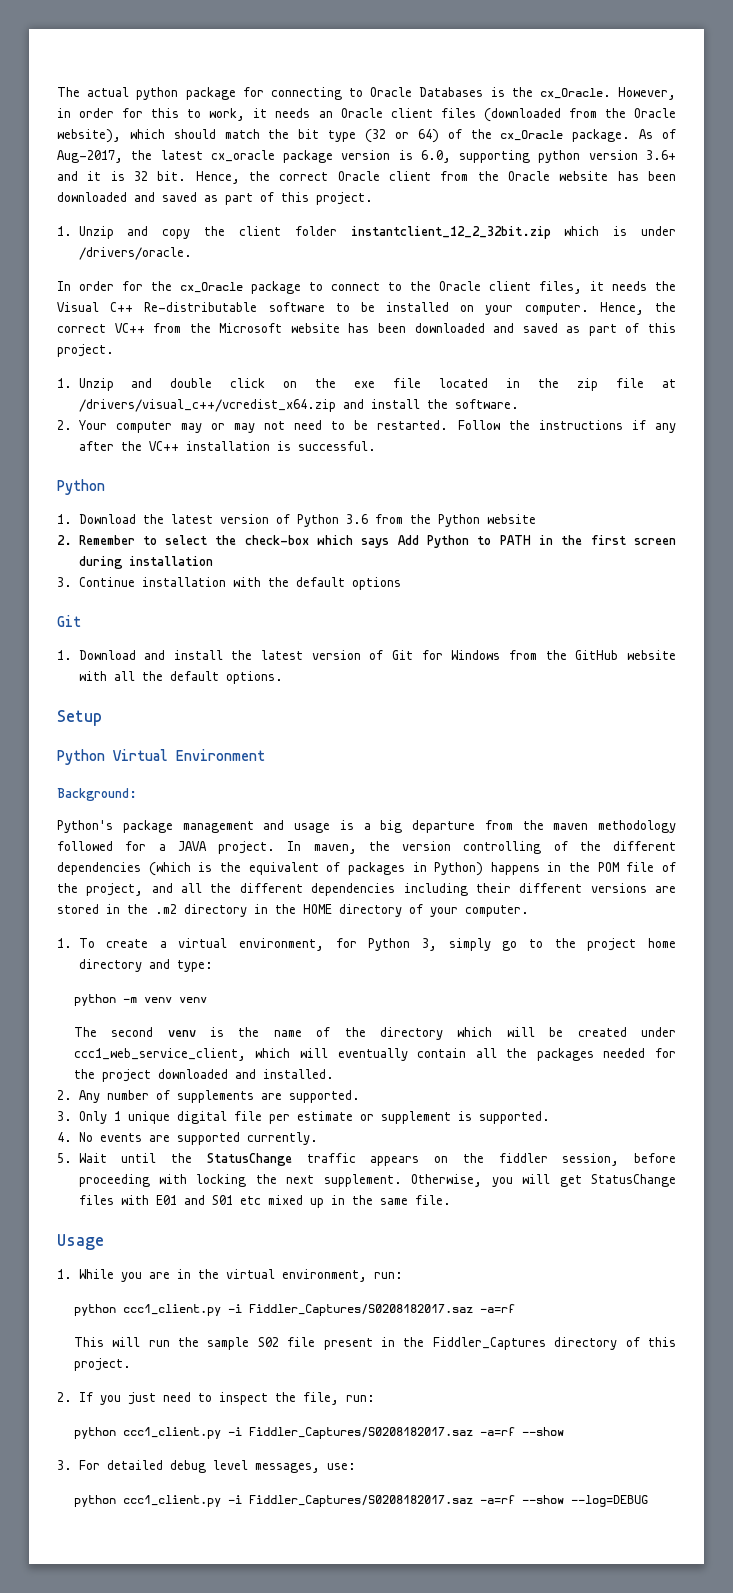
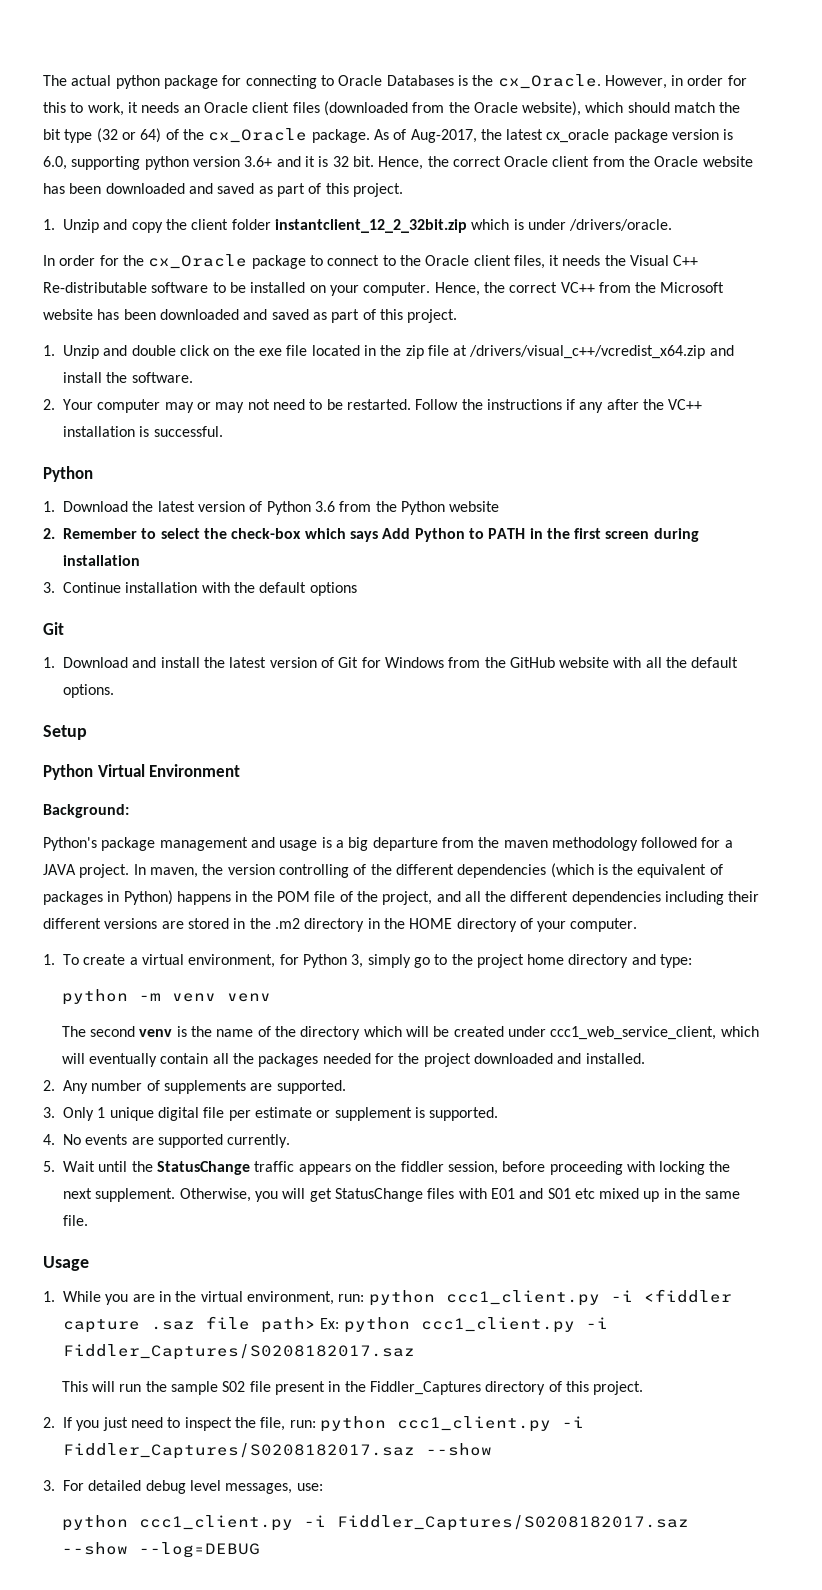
- 1. While you are in the virtual environment, run:
- python ccc1_client.py -i Fiddler_Captures/S0208182017.saz -a=rf
+ 1. While you are in the virtual environment, run: python ccc1_client.py -i <fiddler capture .saz file path> Ex: python ccc1_client.py -i Fiddler_Captures/S0208182017.saz
- 2. If you just need to inspect the file, run:
- python ccc1_client.py -i Fiddler_Captures/S0208182017.saz -a=rf --show
+ 2. If you just need to inspect the file, run: python ccc1_client.py -i Fiddler_Captures/S0208182017.saz --show
- python ccc1_client.py -i Fiddler_Captures/S0208182017.saz -a=rf --show --log=DEBUG
+ python ccc1_client.py -i Fiddler_Captures/S0208182017.saz --show --log=DEBUG

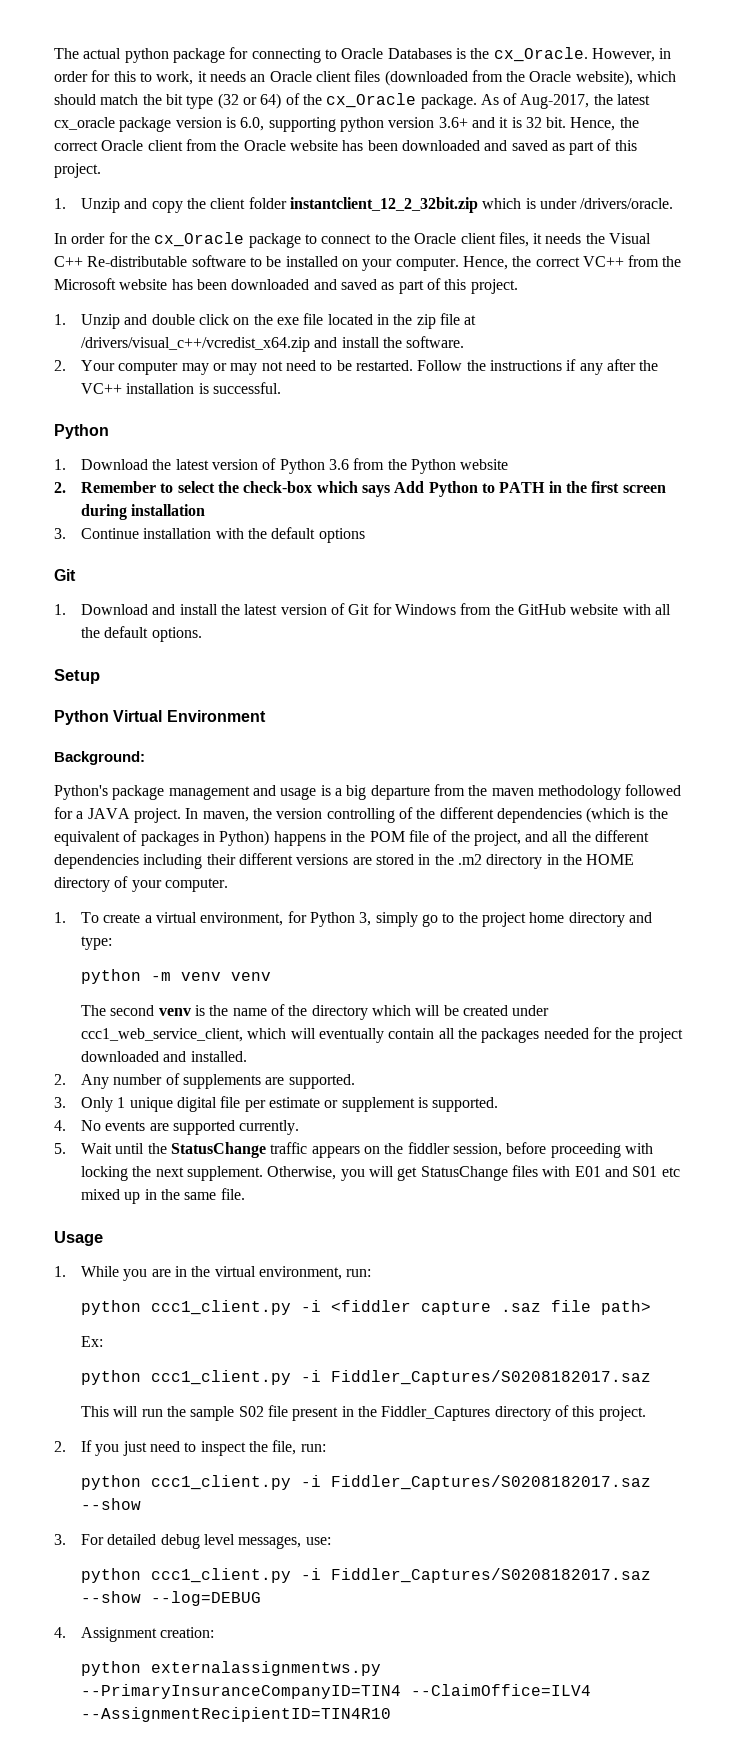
- 1. While you are in the virtual environment, run: python ccc1_client.py -i <fiddler capture .saz file path> Ex: python ccc1_client.py -i Fiddler_Captures/S0208182017.saz
+ 1. While you are in the virtual environment, run:
+ python ccc1_client.py -i <fiddler capture .saz file path>
+ Ex:
+ python ccc1_client.py -i Fiddler_Captures/S0208182017.saz
- 2. If you just need to inspect the file, run: python ccc1_client.py -i Fiddler_Captures/S0208182017.saz --show
+ 2. If you just need to inspect the file, run:
+ python ccc1_client.py -i Fiddler_Captures/S0208182017.saz --show
+ 4. Assignment creation:
+ python externalassignmentws.py --PrimaryInsuranceCompanyID=TIN4 --ClaimOffice=ILV4 --AssignmentRecipientID=TIN4R10

